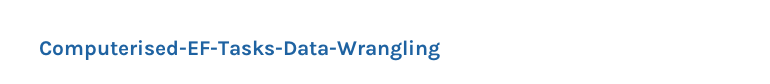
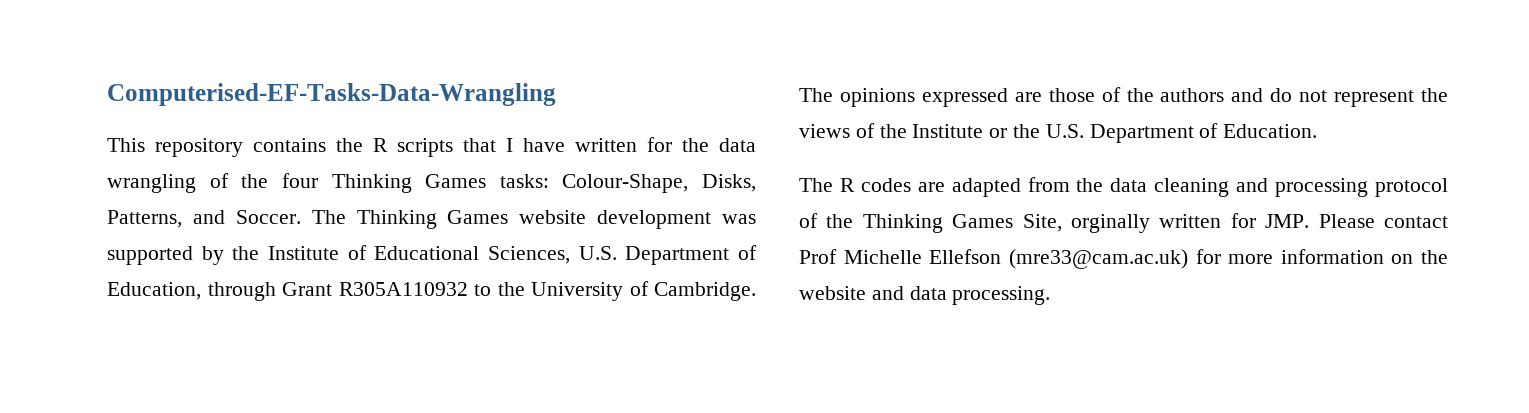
+ This repository contains the R scripts that I have written for the data wrangling of the four Thinking Games tasks: Colour-Shape, Disks, Patterns, and Soccer. The Thinking Games website development was supported by the Institute of Educational Sciences, U.S. Department of Education, through Grant R305A110932 to the University of Cambridge. The opinions expressed are those of the authors and do not represent the views of the Institute or the U.S. Department of Education.
+ The R codes are adapted from the data cleaning and processing protocol of the Thinking Games Site, orginally written for JMP. Please contact Prof Michelle Ellefson (mre33@cam.ac.uk) for more information on the website and data processing.

